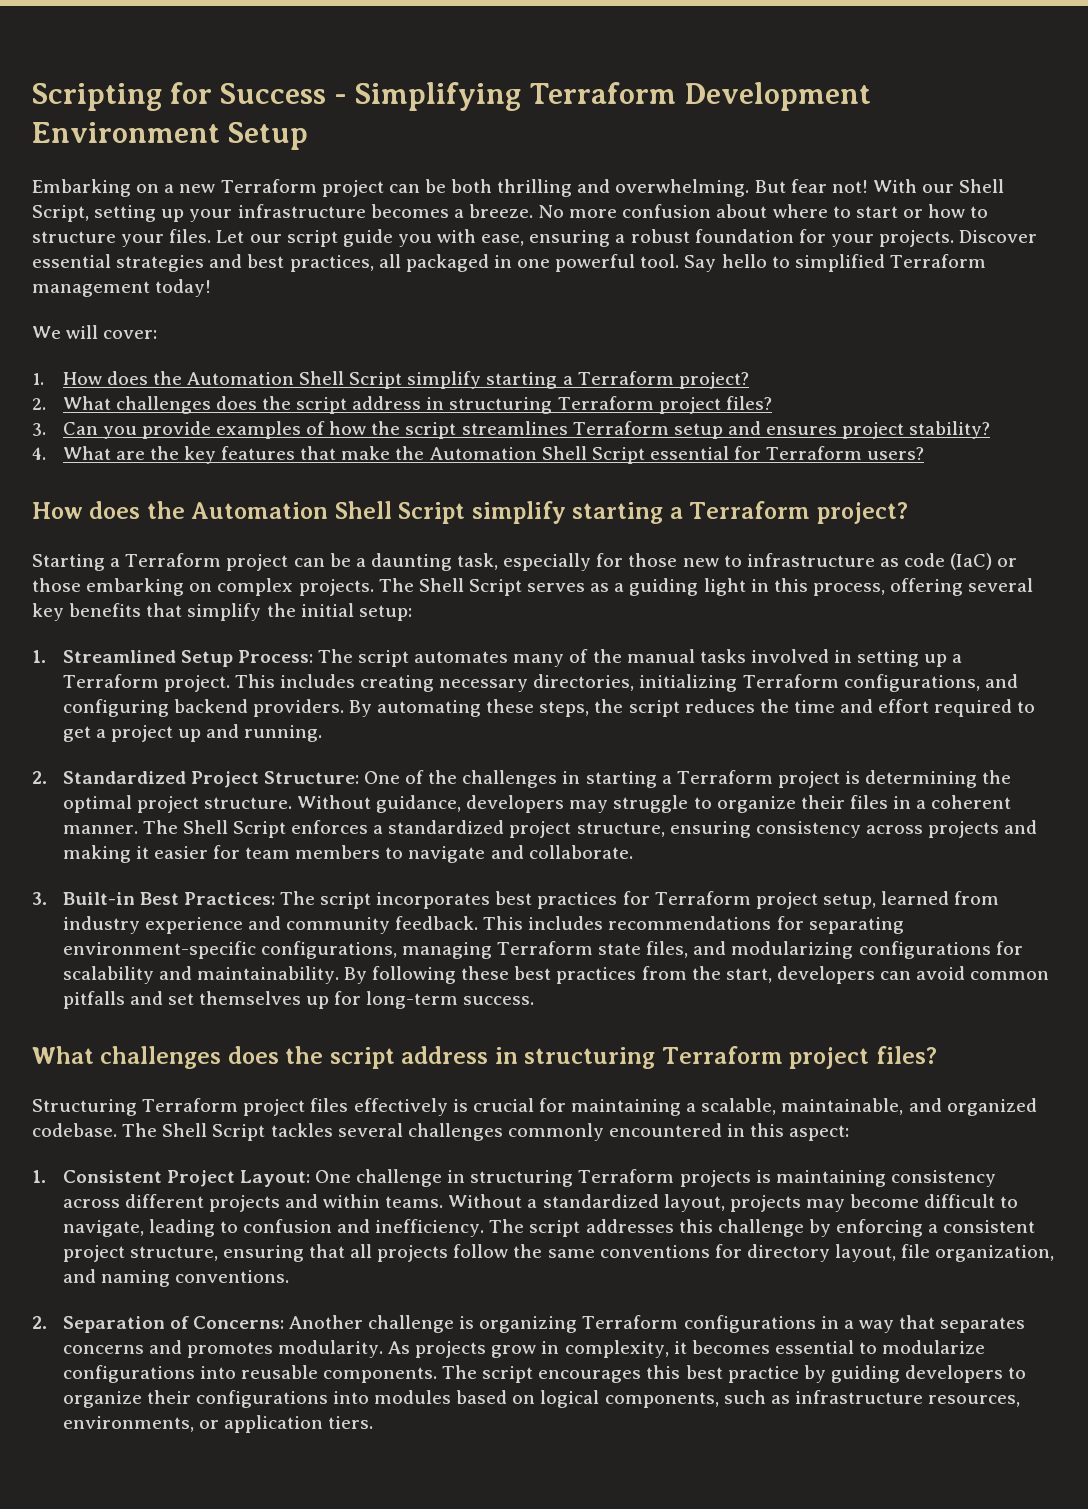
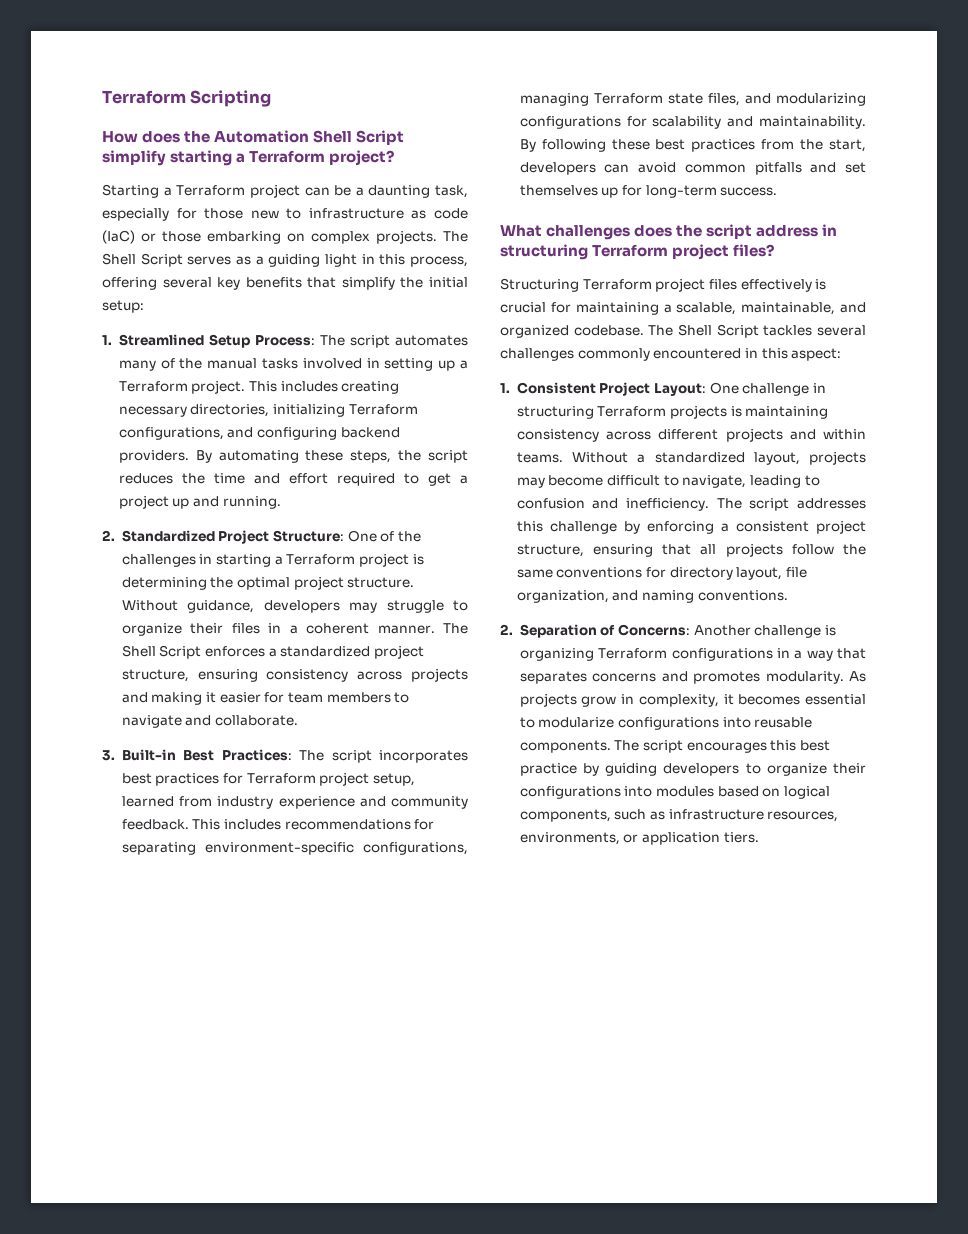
- Scripting for Success - Simplifying Terraform Development Environment Setup
- Embarking on a new Terraform project can be both thrilling and overwhelming. But fear not! With our Shell Script, setting up your infrastructure becomes a breeze. No more confusion about where to start or how to structure your files. Let our script guide you with ease, ensuring a robust foundation for your projects. Discover essential strategies and best practices, all packaged in one powerful tool. Say hello to simplified Terraform management today!
- We will cover:
- 1. How does the Automation Shell Script simplify starting a Terraform project?
- 2. What challenges does the script address in structuring Terraform project files?
- 3. Can you provide examples of how the script streamlines Terraform setup and ensures project stability?
- 4. What are the key features that make the Automation Shell Script essential for Terraform users?
+ Terraform Scripting

